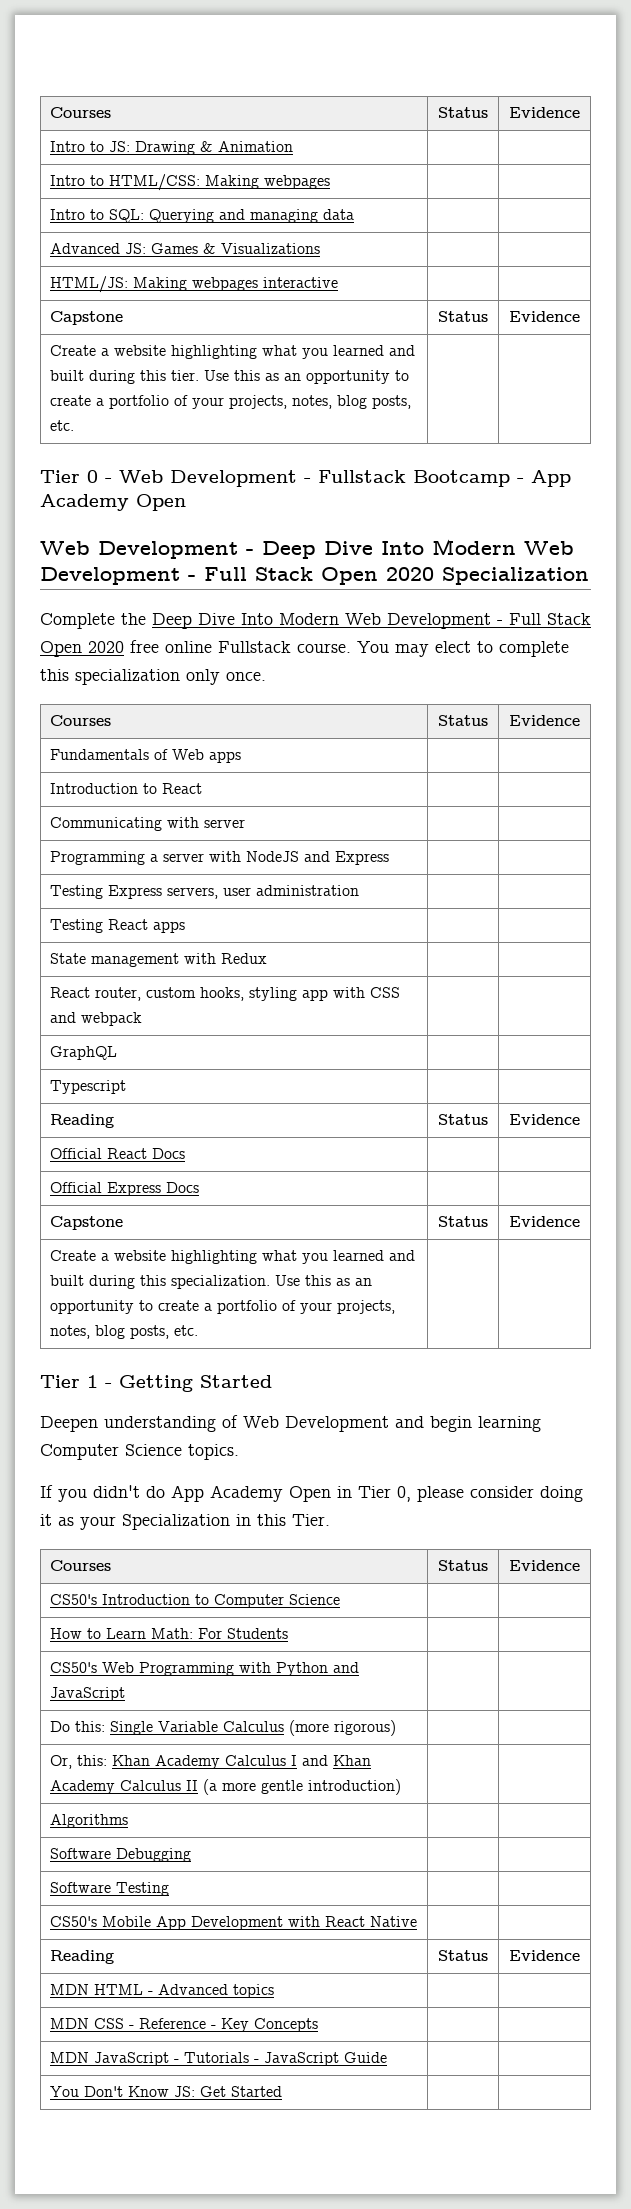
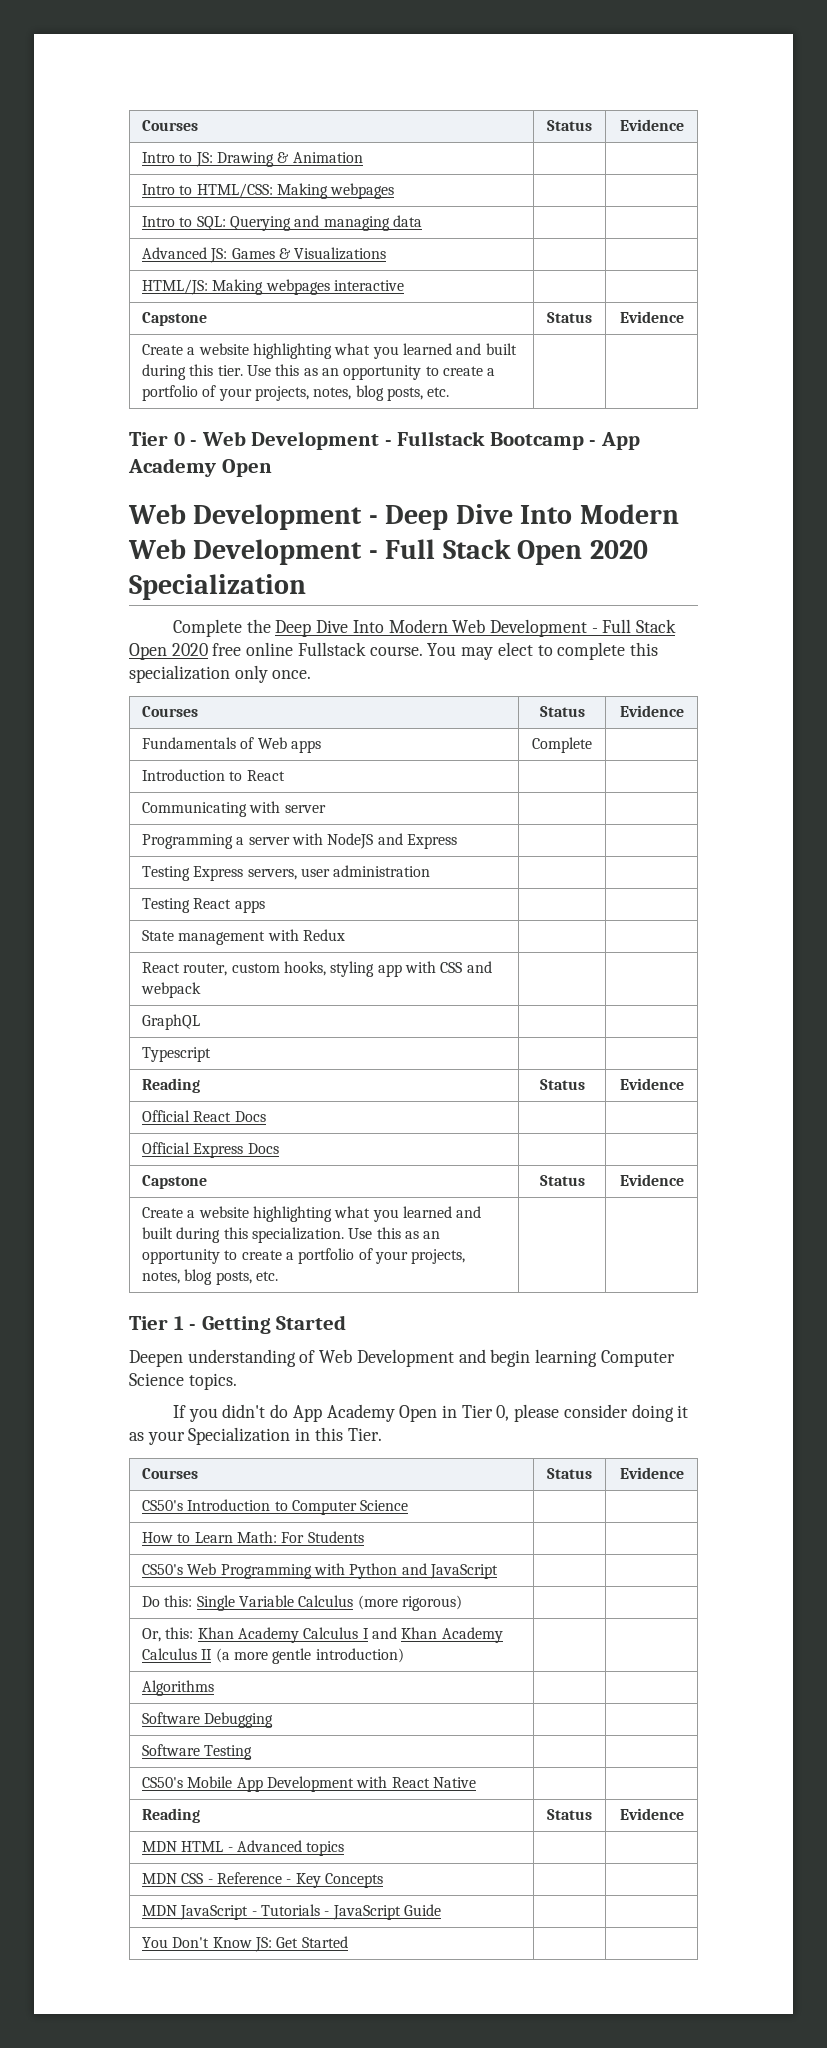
- Fundamentals of Web apps | |
+ Fundamentals of Web apps | Complete |

